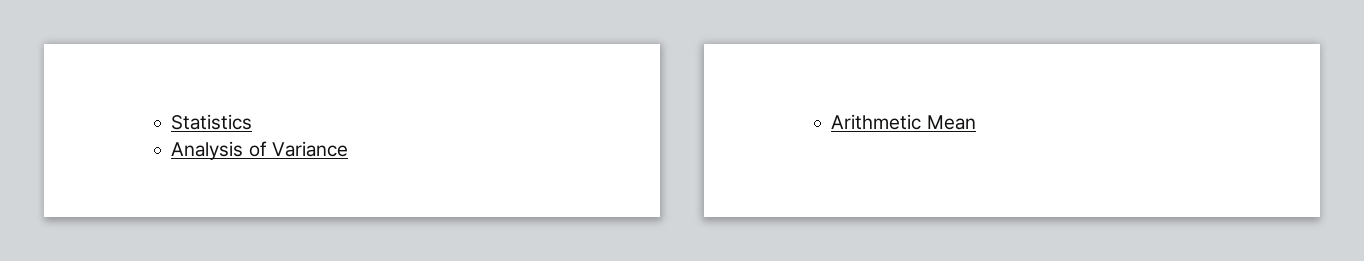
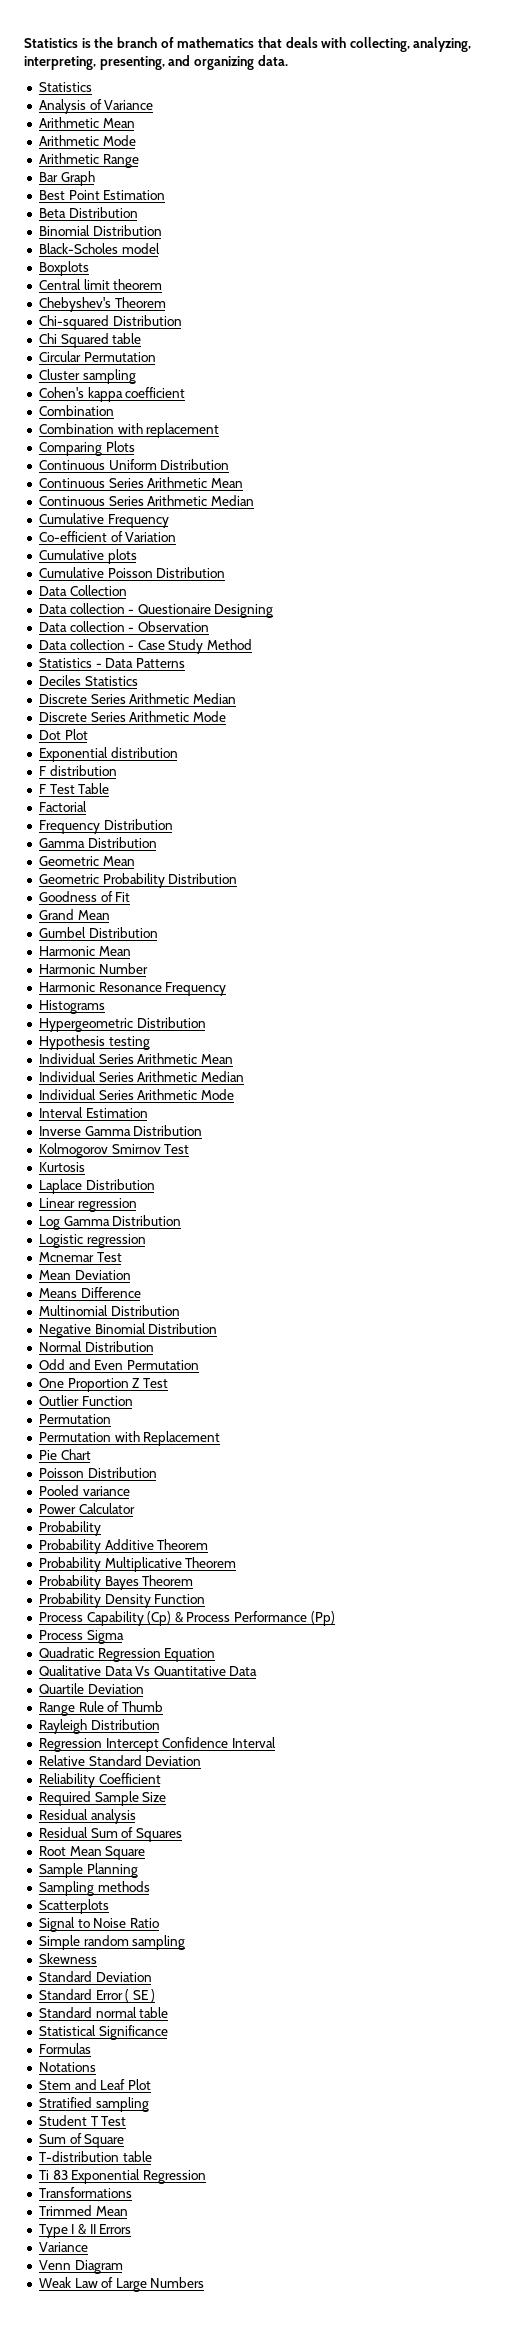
+ Statistics is the branch of mathematics that deals with collecting, analyzing, interpreting, presenting, and organizing data.
  Analysis of Variance
  Arithmetic Mean
+ Arithmetic Mode
+ Arithmetic Range
+ Bar Graph
+ Best Point Estimation
+ Beta Distribution
+ Binomial Distribution
+ Black-Scholes model
+ Boxplots
+ Central limit theorem
+ Chebyshev's Theorem
+ Chi-squared Distribution
+ Chi Squared table
+ Circular Permutation
+ Cluster sampling
+ Cohen's kappa coefficient
+ Combination
+ Combination with replacement
+ Comparing Plots
+ Continuous Uniform Distribution
+ Continuous Series Arithmetic Mean
+ Continuous Series Arithmetic Median
+ Cumulative Frequency
+ Co-efficient of Variation
+ Cumulative plots
+ Cumulative Poisson Distribution
+ Data Collection
+ Data collection - Questionaire Designing
+ Data collection - Observation
+ Data collection - Case Study Method
+ Statistics - Data Patterns
+ Deciles Statistics
+ Discrete Series Arithmetic Median
+ Discrete Series Arithmetic Mode
+ Dot Plot
+ Exponential distribution
+ F distribution
+ F Test Table
+ Factorial
+ Frequency Distribution
+ Gamma Distribution
+ Geometric Mean
+ Geometric Probability Distribution
+ Goodness of Fit
+ Grand Mean
+ Gumbel Distribution
+ Harmonic Mean
+ Harmonic Number
+ Harmonic Resonance Frequency
+ Histograms
+ Hypergeometric Distribution
+ Hypothesis testing
+ Individual Series Arithmetic Mean
+ Individual Series Arithmetic Median
+ Individual Series Arithmetic Mode
+ Interval Estimation
+ Inverse Gamma Distribution
+ Kolmogorov Smirnov Test
+ Kurtosis
+ Laplace Distribution
+ Linear regression
+ Log Gamma Distribution
+ Logistic regression
+ Mcnemar Test
+ Mean Deviation
+ Means Difference
+ Multinomial Distribution
+ Negative Binomial Distribution
+ Normal Distribution
+ Odd and Even Permutation
+ One Proportion Z Test
+ Outlier Function
+ Permutation
+ Permutation with Replacement
+ Pie Chart
+ Poisson Distribution
+ Pooled variance
+ Power Calculator
+ Probability
+ Probability Additive Theorem
+ Probability Multiplicative Theorem
+ Probability Bayes Theorem
+ Probability Density Function
+ Process Capability (Cp) & Process Performance (Pp)
+ Process Sigma
+ Quadratic Regression Equation
+ Qualitative Data Vs Quantitative Data
+ Quartile Deviation
+ Range Rule of Thumb
+ Rayleigh Distribution
+ Regression Intercept Confidence Interval
+ Relative Standard Deviation
+ Reliability Coefficient
+ Required Sample Size
+ Residual analysis
+ Residual Sum of Squares
+ Root Mean Square
+ Sample Planning
+ Sampling methods
+ Scatterplots
+ Signal to Noise Ratio
+ Simple random sampling
+ Skewness
+ Standard Deviation
+ Standard Error ( SE )
+ Standard normal table
+ Statistical Significance
+ Formulas
+ Notations
+ Stem and Leaf Plot
+ Stratified sampling
+ Student T Test
+ Sum of Square
+ T-distribution table
+ Ti 83 Exponential Regression
+ Transformations
+ Trimmed Mean
+ Type I & II Errors
+ Variance
+ Venn Diagram
+ Weak Law of Large Numbers

